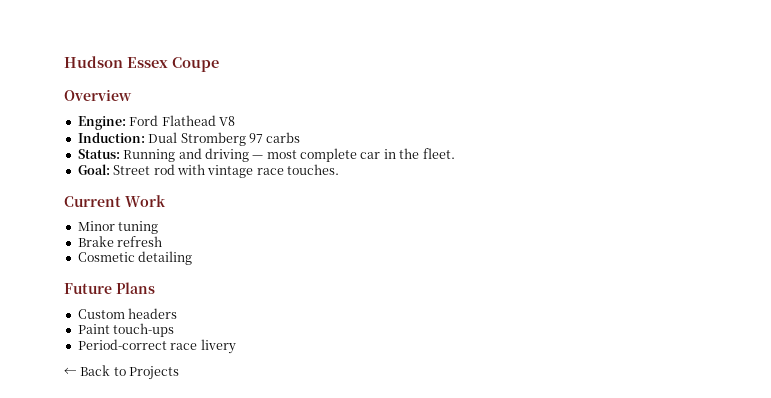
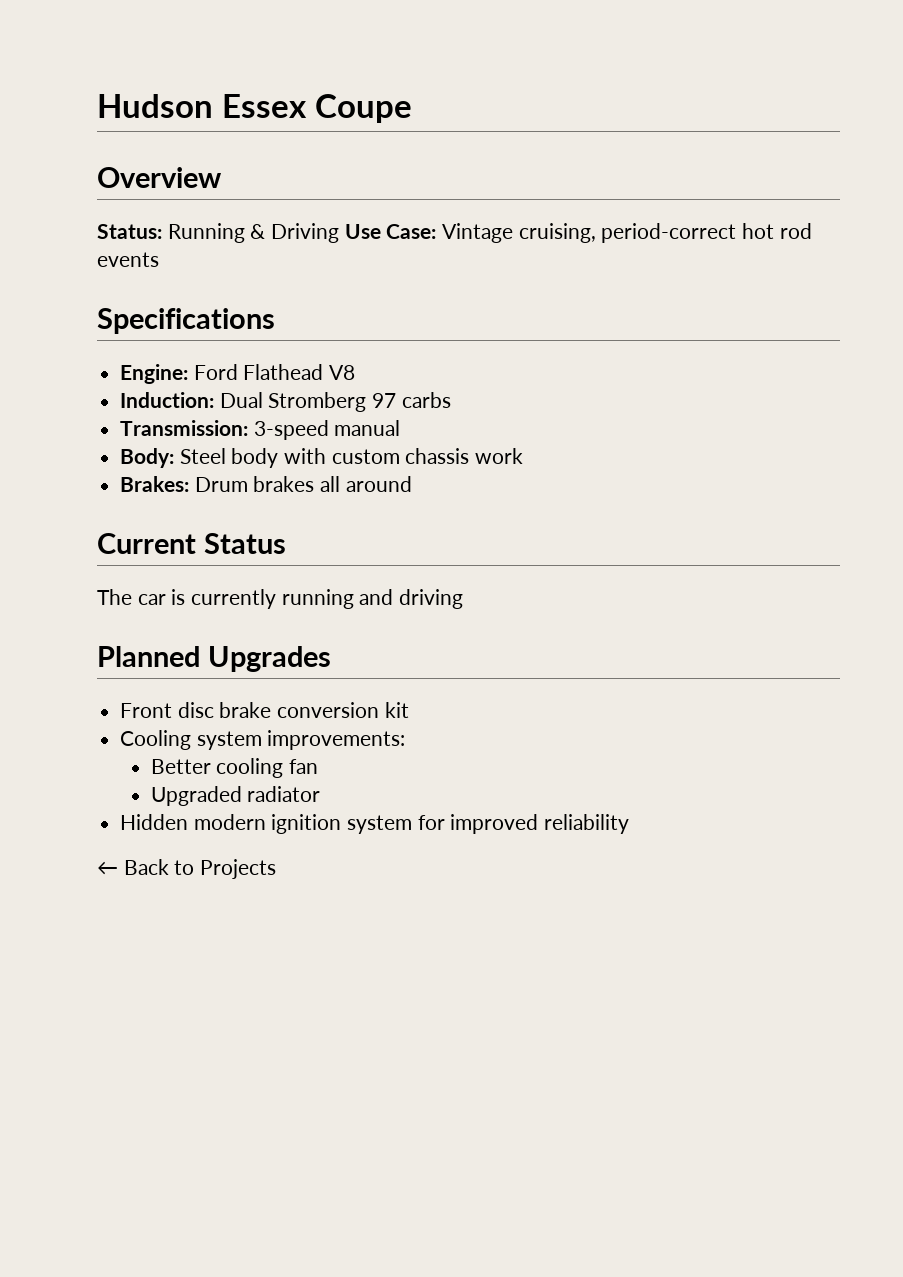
+ Status: Running & Driving Use Case: Vintage cruising, period-correct hot rod events
+ Specifications
- Status: Running and driving — most complete car in the fleet.
- Goal: Street rod with vintage race touches.
- Current Work
- Minor tuning
- Brake refresh
- Cosmetic detailing
- Future Plans
- Custom headers
- Paint touch-ups
- Period-correct race livery
+ Transmission: 3-speed manual
+ Body: Steel body with custom chassis work
+ Brakes: Drum brakes all around
+ Current Status
+ The car is currently running and driving
+ Planned Upgrades
+ Front disc brake conversion kit
+ Cooling system improvements:
+ Better cooling fan
+ Upgraded radiator
+ Hidden modern ignition system for improved reliability

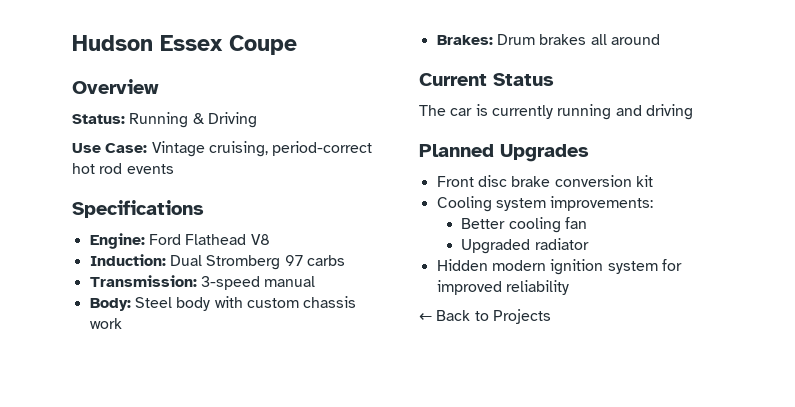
- Status: Running & Driving Use Case: Vintage cruising, period-correct hot rod events
+ Status: Running & Driving
+ Use Case: Vintage cruising, period-correct hot rod events

